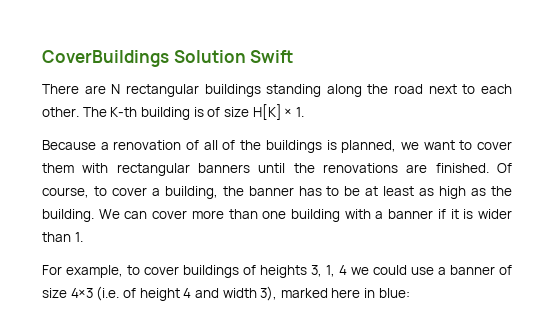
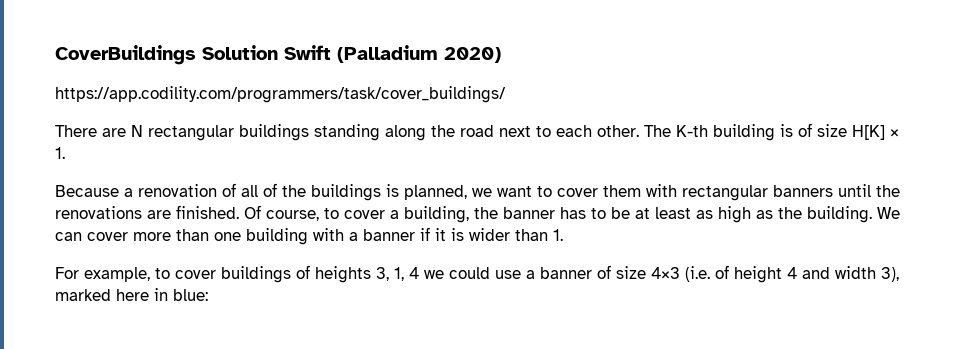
- CoverBuildings Solution Swift
+ CoverBuildings Solution Swift (Palladium 2020)
+ https://app.codility.com/programmers/task/cover_buildings/

